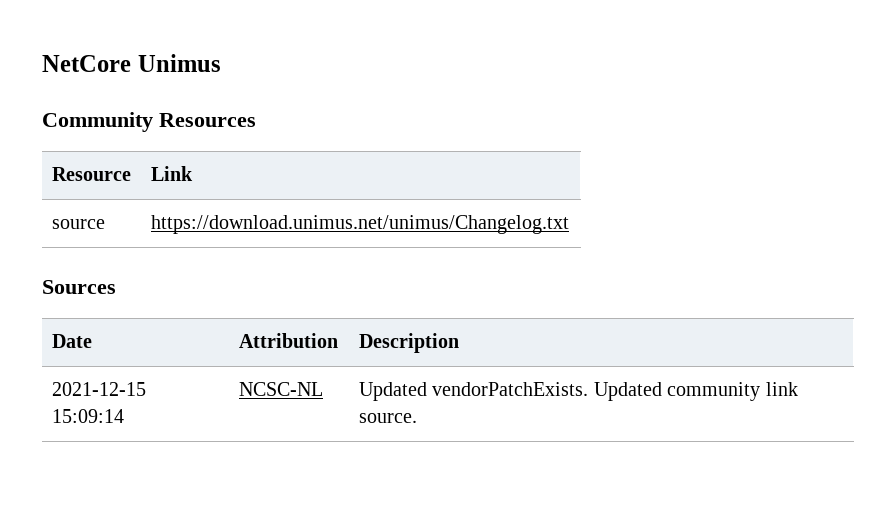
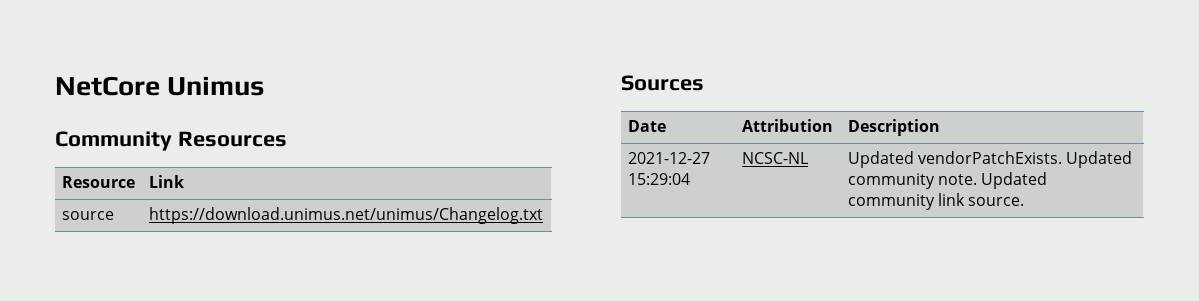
- 2021-12-15 15:09:14 | NCSC-NL | Updated vendorPatchExists. Updated community link source.
+ 2021-12-27 15:29:04 | NCSC-NL | Updated vendorPatchExists. Updated community note. Updated community link source.

